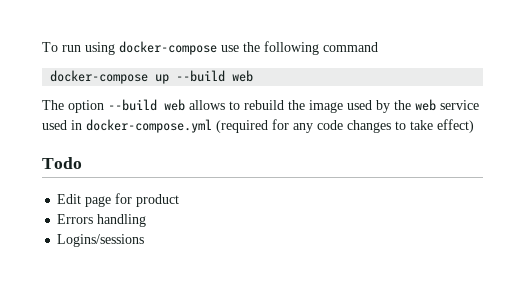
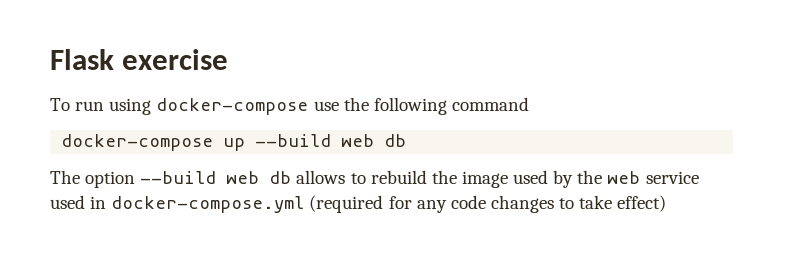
+ Flask exercise
- docker-compose up --build web
+ docker-compose up --build web db
- The option --build web allows to rebuild the image used by the web service used in docker-compose.yml (required for any code changes to take effect)
+ The option --build web db allows to rebuild the image used by the web service used in docker-compose.yml (required for any code changes to take effect)
- Todo
- Edit page for product
- Errors handling
- Logins/sessions

